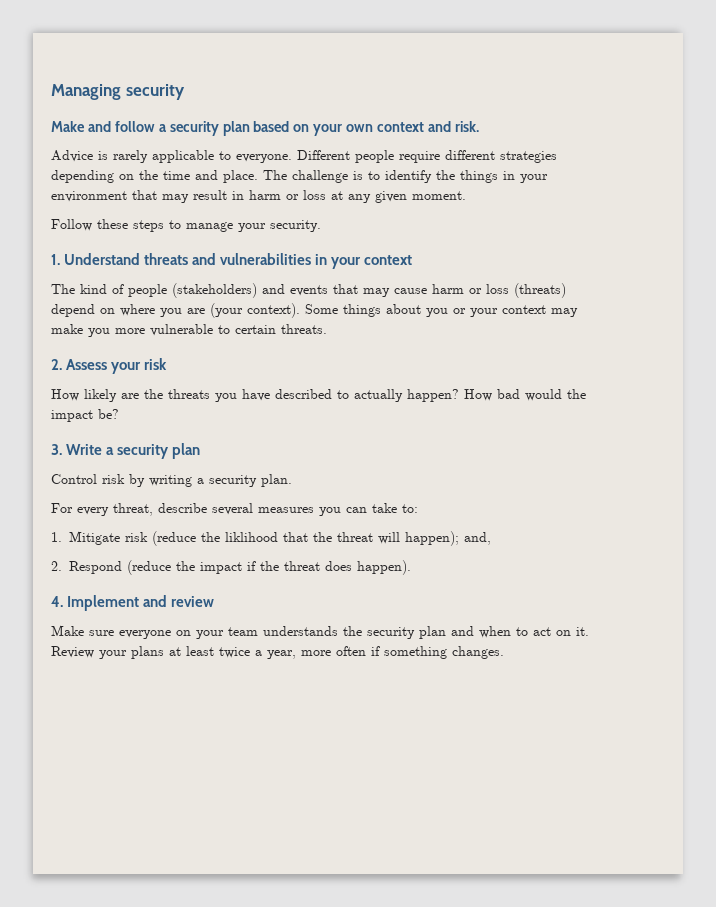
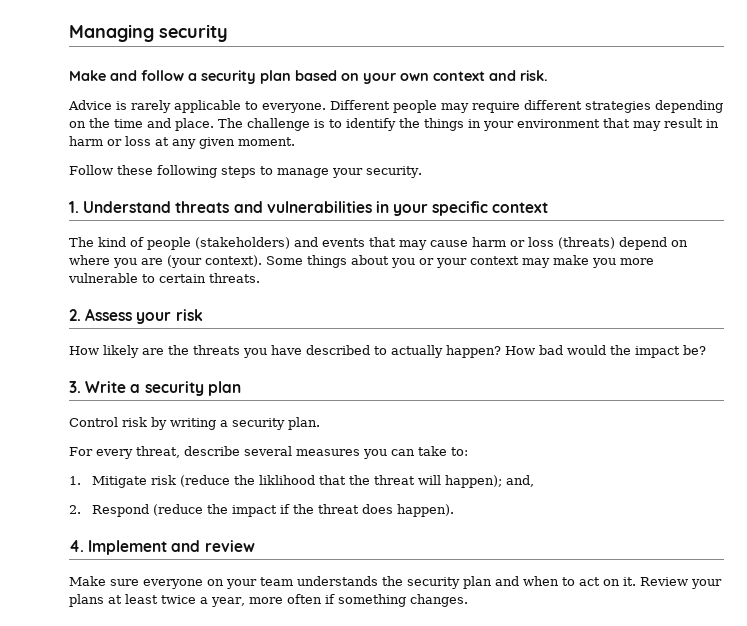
- Different people require different strategies depending on the time and place.
+ Different people may require different strategies depending on the time and place.
- Follow these steps to manage your security.
+ Follow these following steps to manage your security.
- 1. Understand threats and vulnerabilities in your context
+ 1. Understand threats and vulnerabilities in your specific context

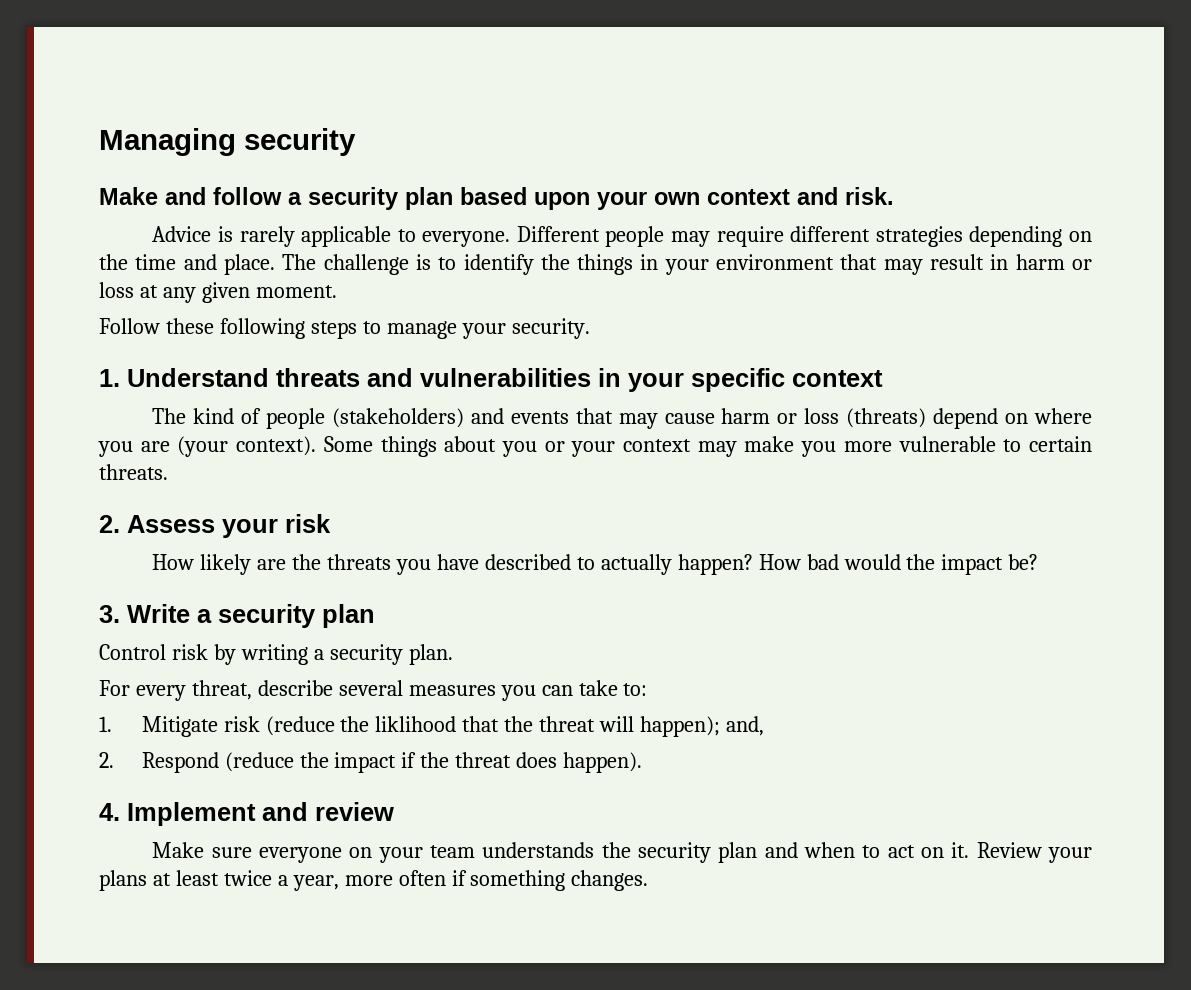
- Make and follow a security plan based on your own context and risk.
+ Make and follow a security plan based upon your own context and risk.

